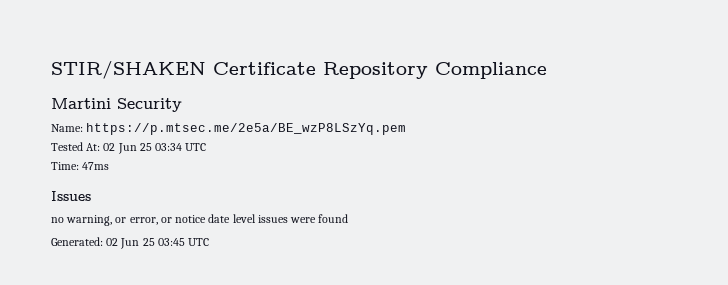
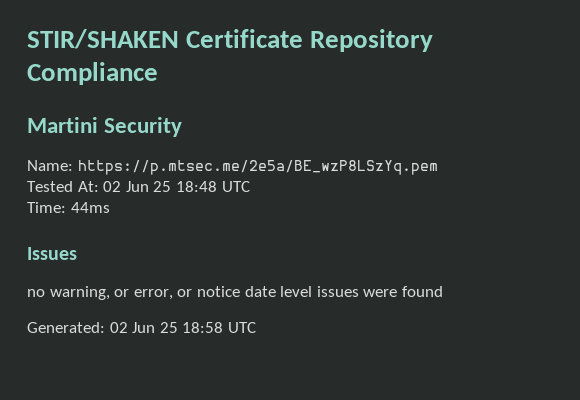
- Tested At: 02 Jun 25 03:34 UTC
+ Tested At: 02 Jun 25 18:48 UTC
- Time: 47ms
+ Time: 44ms
- Generated: 02 Jun 25 03:45 UTC
+ Generated: 02 Jun 25 18:58 UTC

